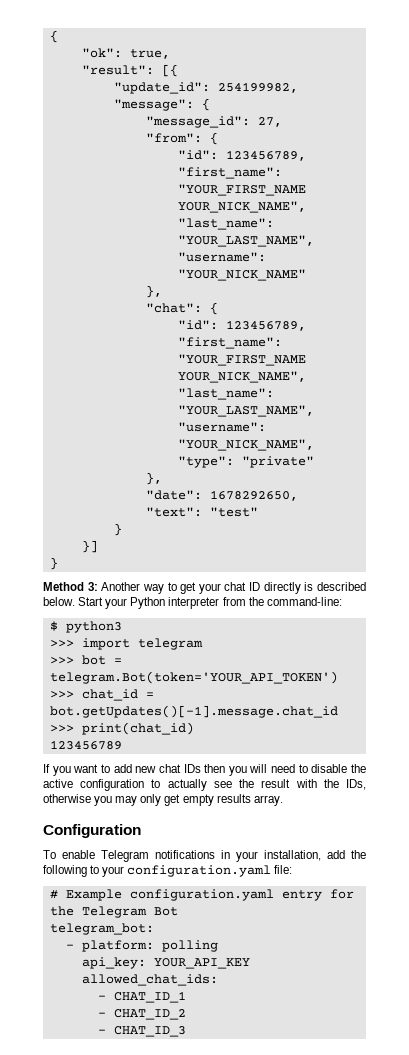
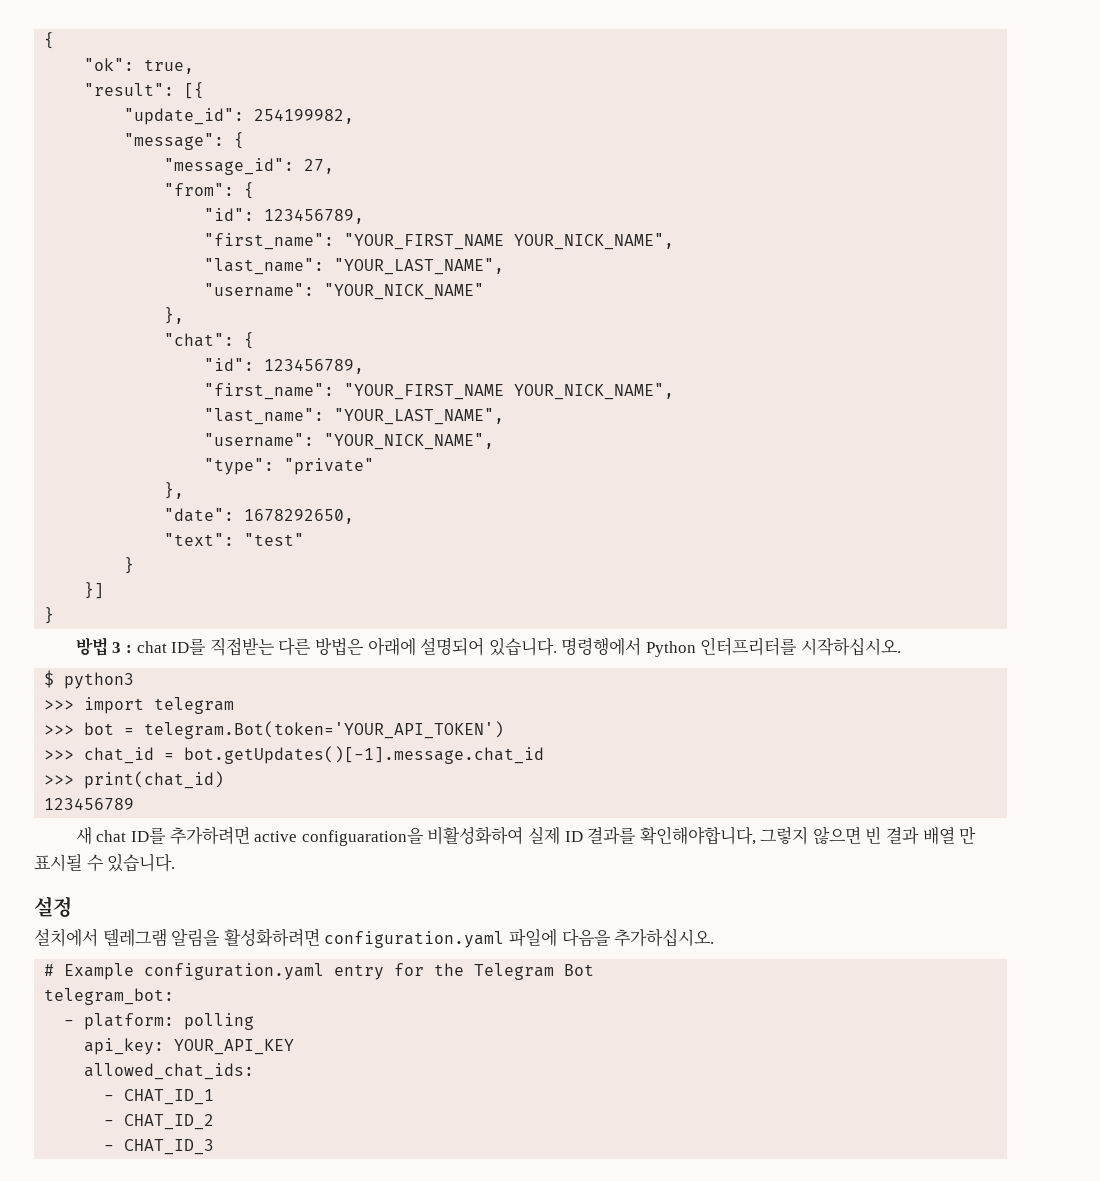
- Method 3: Another way to get your chat ID directly is described below. Start your Python interpreter from the command-line:
+ 방법 3 : chat ID를 직접받는 다른 방법은 아래에 설명되어 있습니다. 명령행에서 Python 인터프리터를 시작하십시오.
- If you want to add new chat IDs then you will need to disable the active configuration to actually see the result with the IDs, otherwise you may only get empty results array.
- Configuration
- To enable Telegram notifications in your installation, add the following to your configuration.yaml file:
+ 새 chat ID를 추가하려면 active configuaration을 비활성화하여 실제 ID 결과를 확인해야합니다, 그렇지 않으면 빈 결과 배열 만 표시될 수 있습니다.
+ 설정
+ 설치에서 텔레그램 알림을 활성화하려면 configuration.yaml 파일에 다음을 추가하십시오.

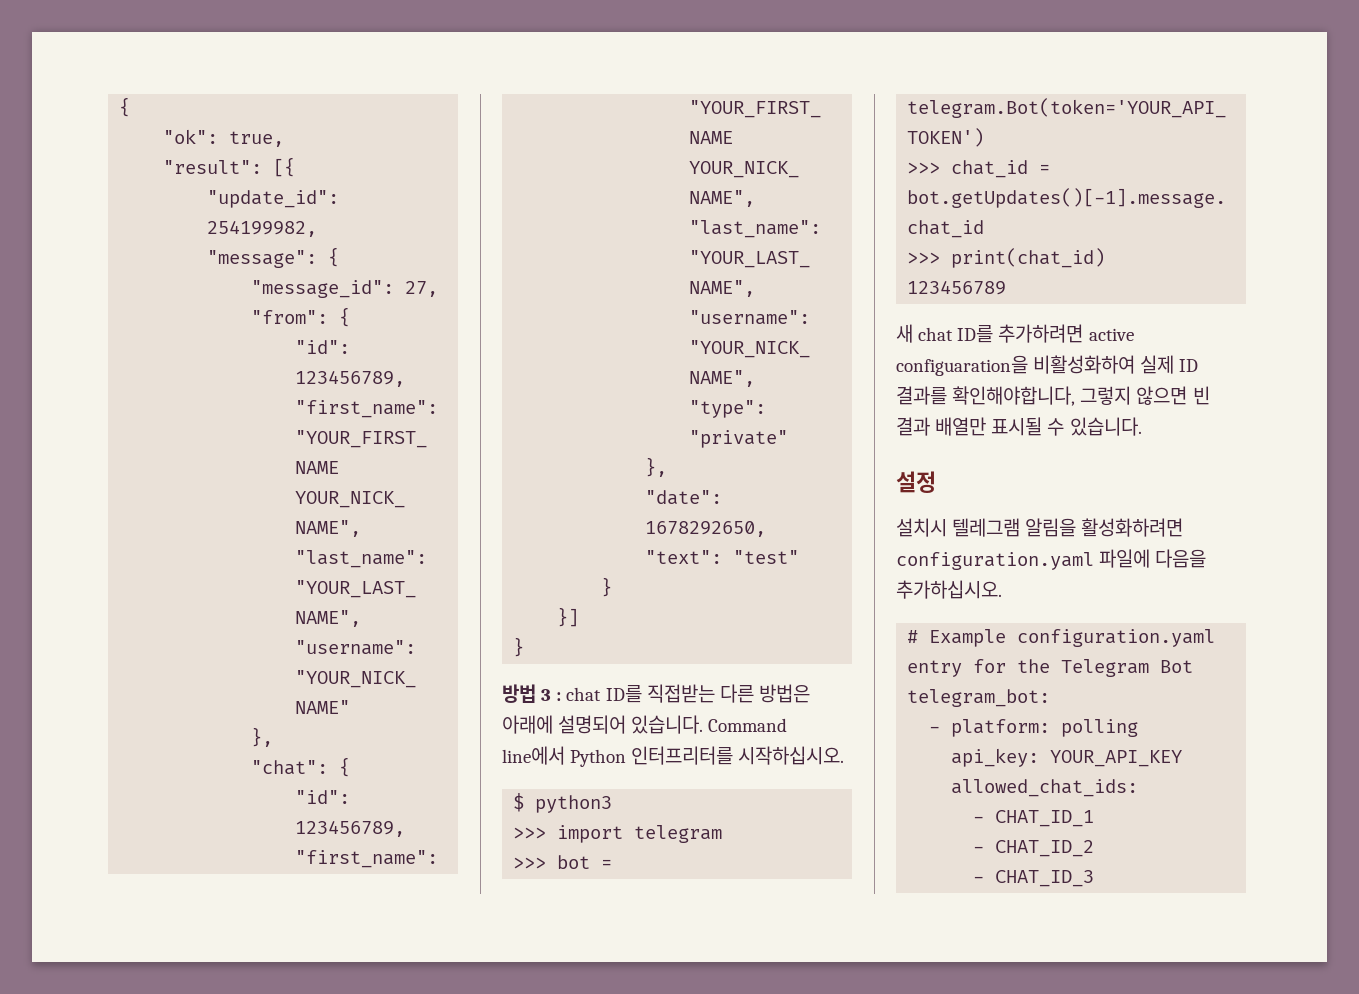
- 명령행에서 Python 인터프리터를 시작하십시오.
+ Command line에서 Python 인터프리터를 시작하십시오.
- 새 chat ID를 추가하려면 active configuaration을 비활성화하여 실제 ID 결과를 확인해야합니다, 그렇지 않으면 빈 결과 배열 만 표시될 수 있습니다.
+ 새 chat ID를 추가하려면 active configuaration을 비활성화하여 실제 ID 결과를 확인해야합니다, 그렇지 않으면 빈 결과 배열만 표시될 수 있습니다.
- 설치에서 텔레그램 알림을 활성화하려면 configuration.yaml 파일에 다음을 추가하십시오.
+ 설치시 텔레그램 알림을 활성화하려면 configuration.yaml 파일에 다음을 추가하십시오.

